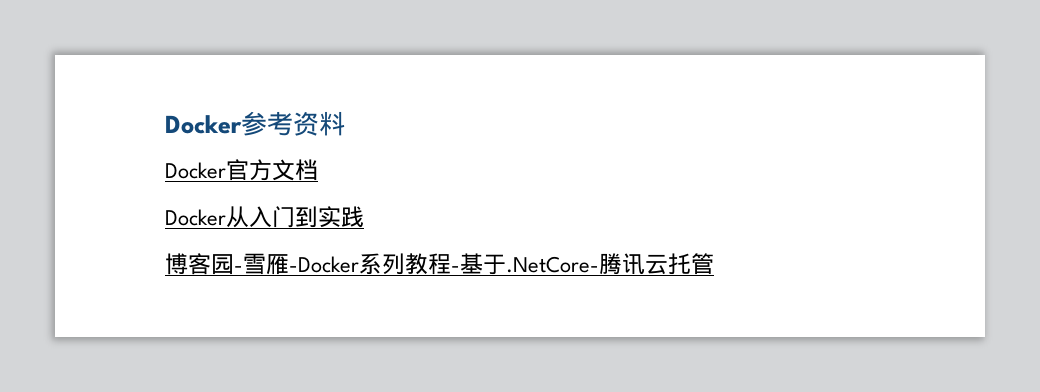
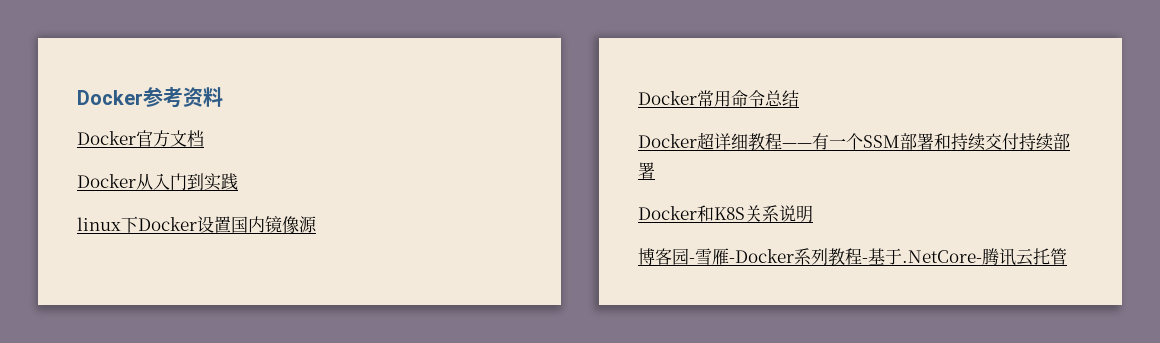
+ linux下Docker设置国内镜像源
+ Docker常用命令总结
+ Docker超详细教程——有一个SSM部署和持续交付持续部署
+ Docker和K8S关系说明

